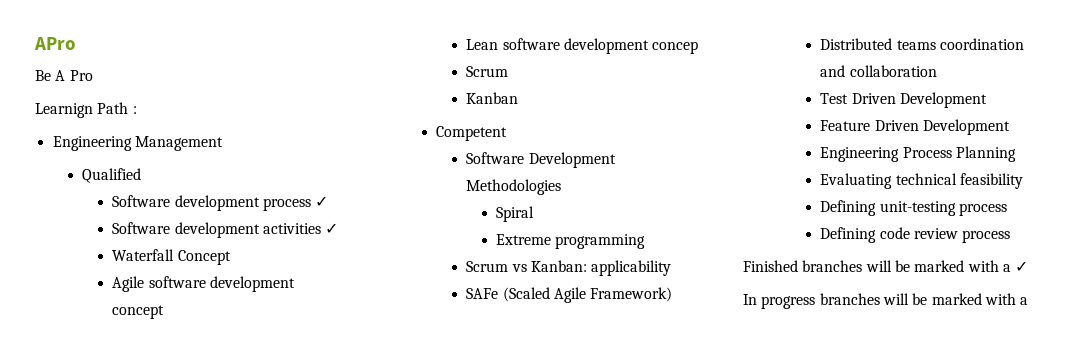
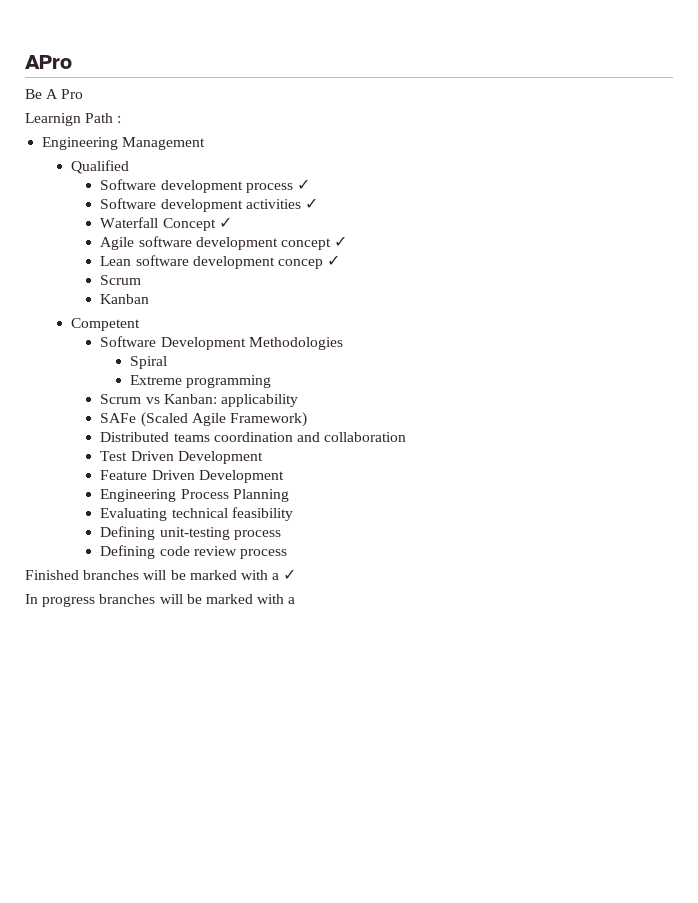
- Waterfall Concept
+ Waterfall Concept ✓
- Agile software development concept
+ Agile software development concept ✓
- Lean software development concep
+ Lean software development concep ✓

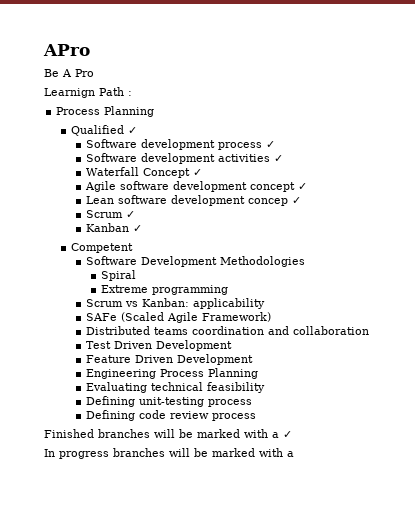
  Learnign Path :
- Engineering Management
+ Process Planning
- Qualified
+ Qualified ✓
  Lean software development concep ✓
- Scrum
+ Scrum ✓
- Kanban
+ Kanban ✓

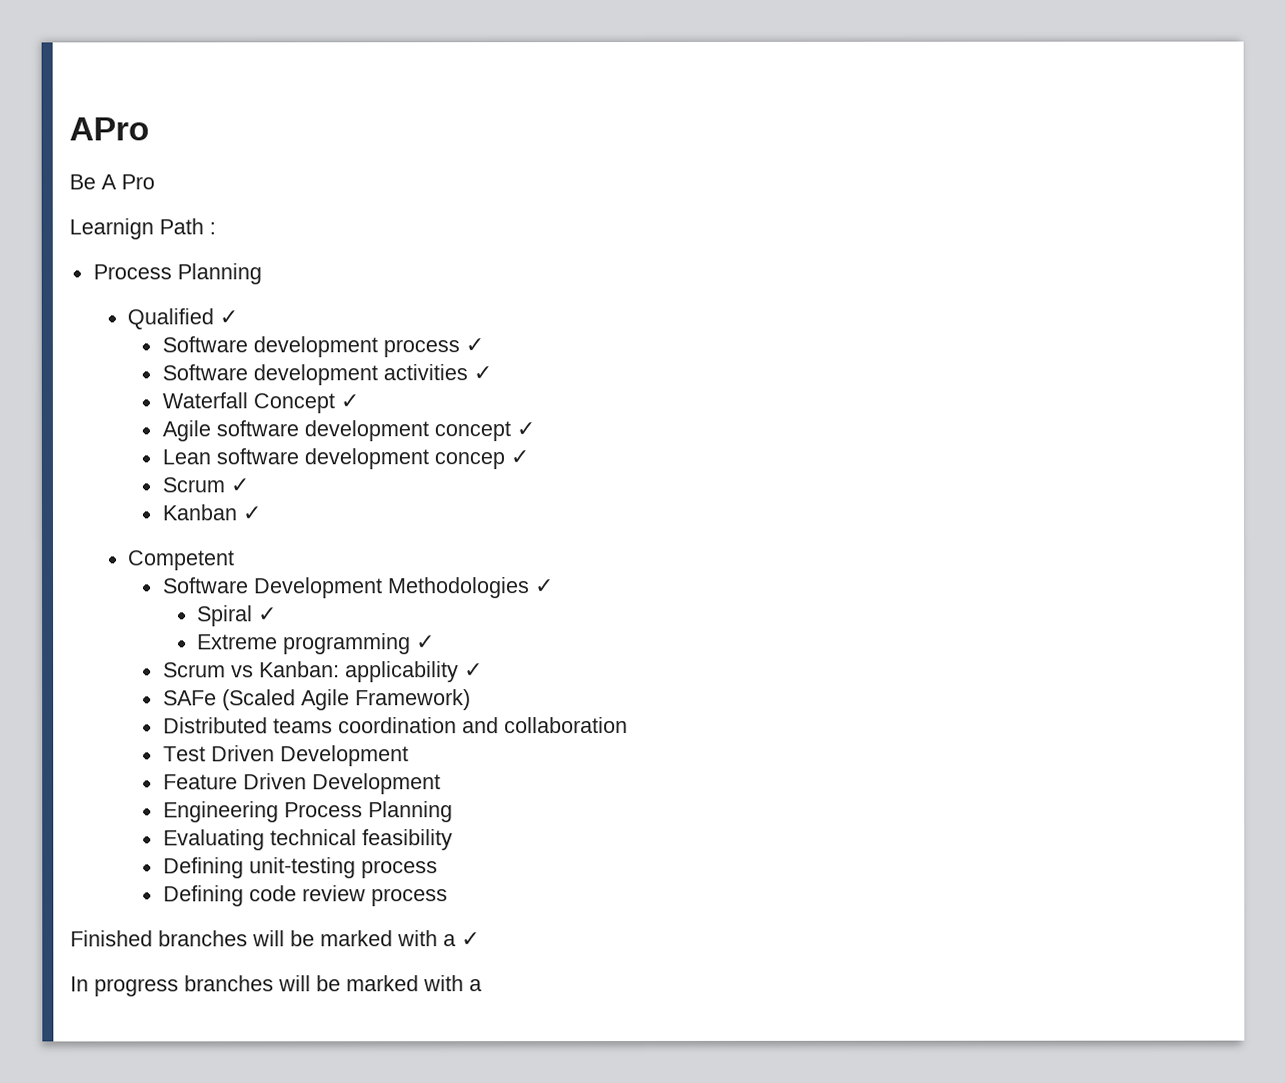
- Software Development Methodologies
+ Software Development Methodologies ✓
- Spiral
+ Spiral ✓
- Extreme programming
+ Extreme programming ✓
- Scrum vs Kanban: applicability
+ Scrum vs Kanban: applicability ✓

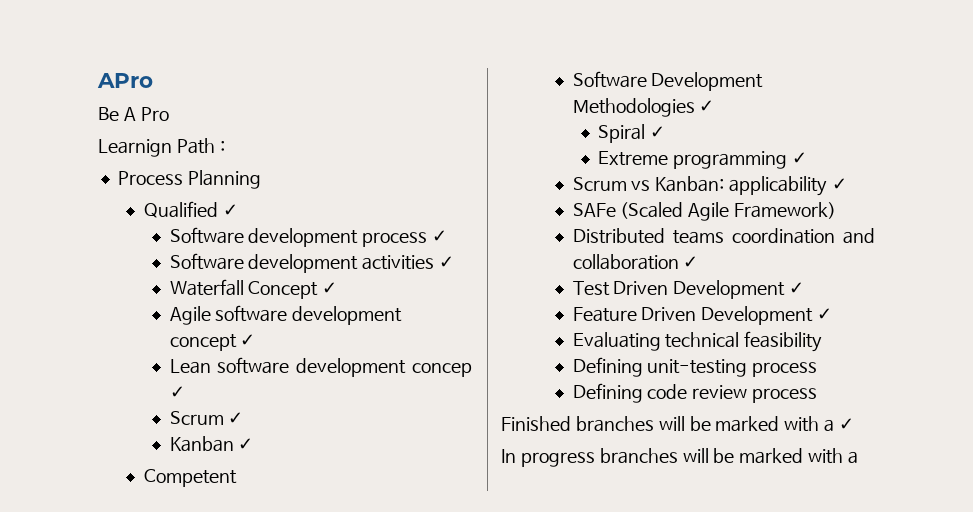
- Distributed teams coordination and collaboration
+ Distributed teams coordination and collaboration ✓
- Test Driven Development
+ Test Driven Development ✓
- Feature Driven Development
- Engineering Process Planning
+ Feature Driven Development ✓

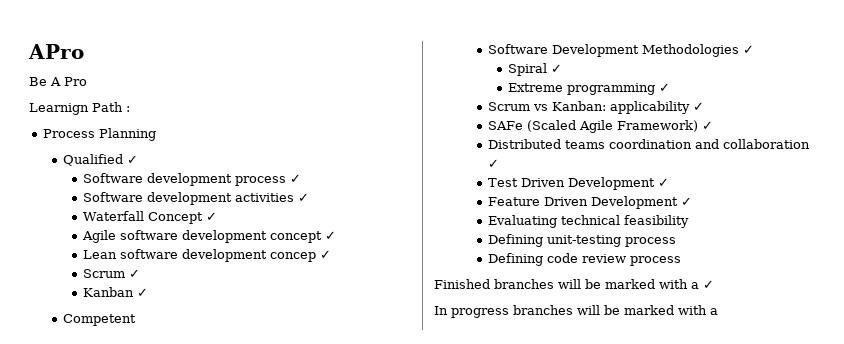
- SAFe (Scaled Agile Framework)
+ SAFe (Scaled Agile Framework) ✓

